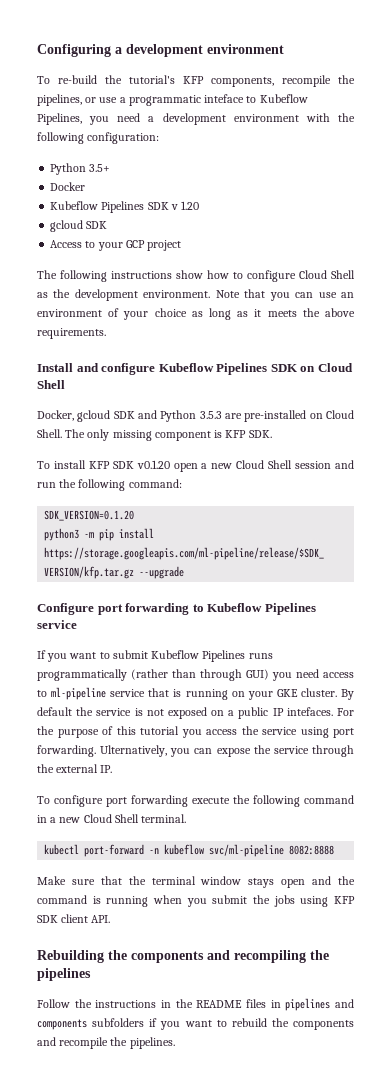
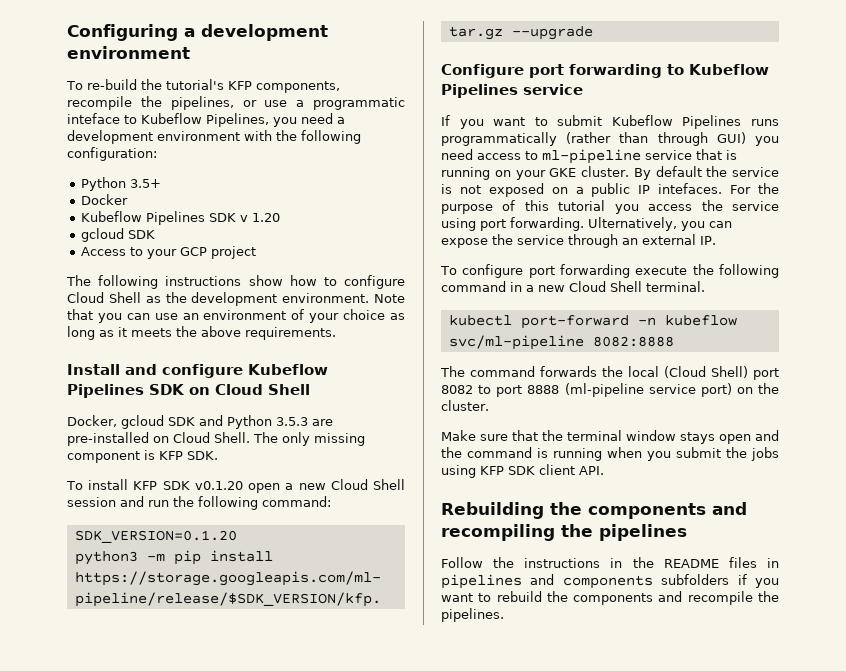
- Ulternatively, you can expose the service through the external IP.
+ Ulternatively, you can expose the service through an external IP.
+ The command forwards the local (Cloud Shell) port 8082 to port 8888 (ml-pipeline service port) on the cluster.

